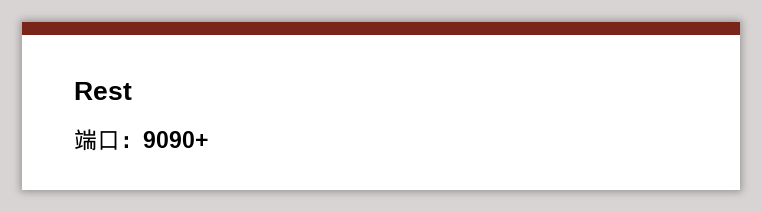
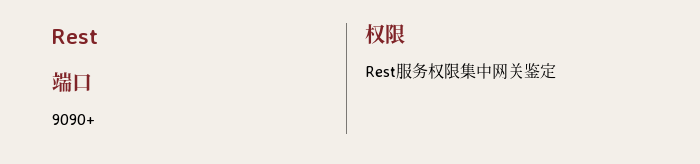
- 端口：9090+
+ 端口
+ 9090+
+ 权限
+ Rest服务权限集中网关鉴定

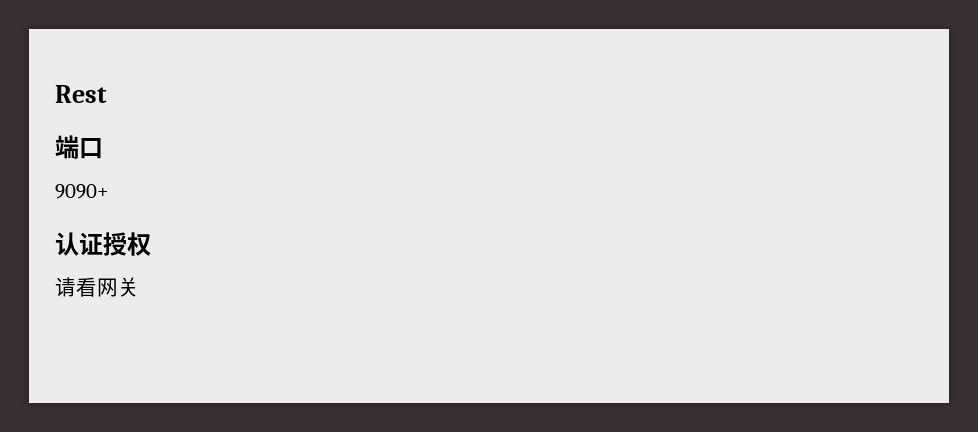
  9090+
- 权限
- Rest服务权限集中网关鉴定
+ 认证授权
+ 请看网关

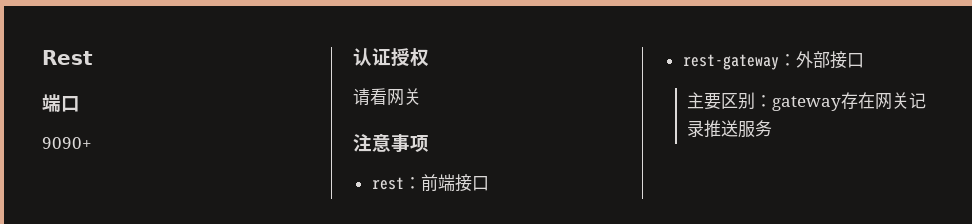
+ 注意事项
+ rest：前端接口
+ rest-gateway：外部接口
+ 主要区别：gateway存在网关记录推送服务

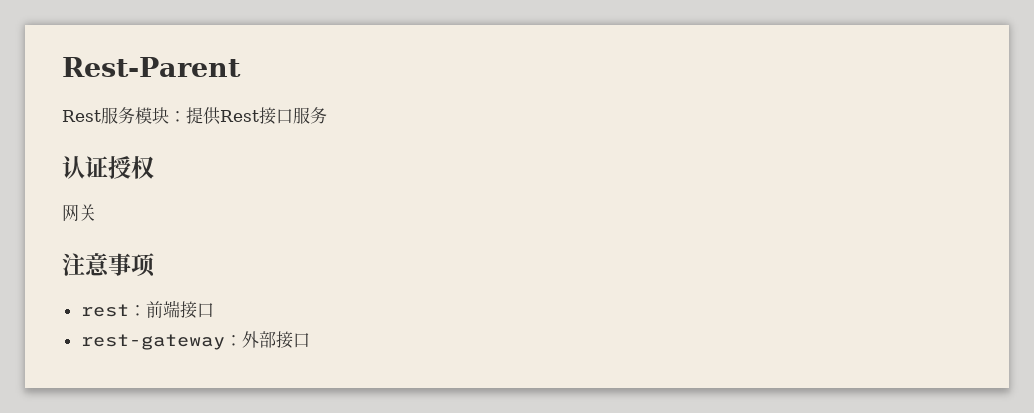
- Rest
- 端口
- 9090+
+ Rest-Parent
+ Rest服务模块：提供Rest接口服务
- 请看网关
+ 网关
- 主要区别：gateway存在网关记录推送服务

